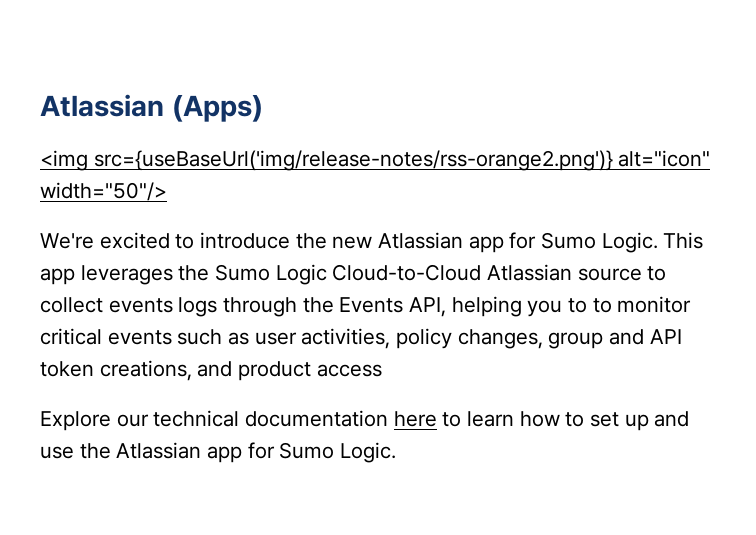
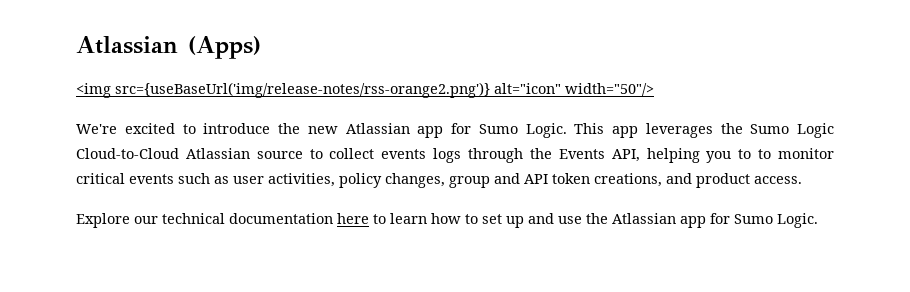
- This app leverages the Sumo Logic Cloud-to-Cloud Atlassian source to collect events logs through the Events API, helping you to to monitor critical events such as user activities, policy changes, group and API token creations, and product access
+ This app leverages the Sumo Logic Cloud-to-Cloud Atlassian source to collect events logs through the Events API, helping you to to monitor critical events such as user activities, policy changes, group and API token creations, and product access.

